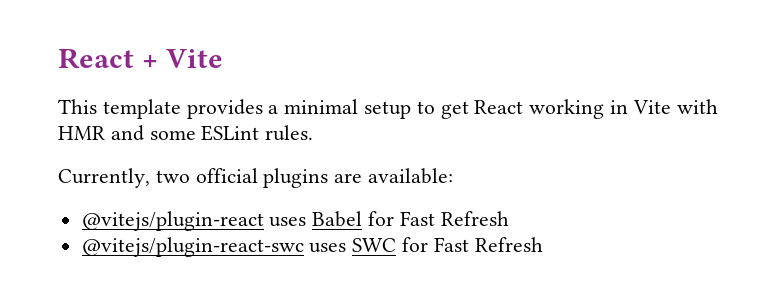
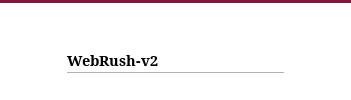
- React + Vite
- This template provides a minimal setup to get React working in Vite with HMR and some ESLint rules.
- Currently, two official plugins are available:
- @vitejs/plugin-react uses Babel for Fast Refresh
- @vitejs/plugin-react-swc uses SWC for Fast Refresh
+ WebRush-v2

